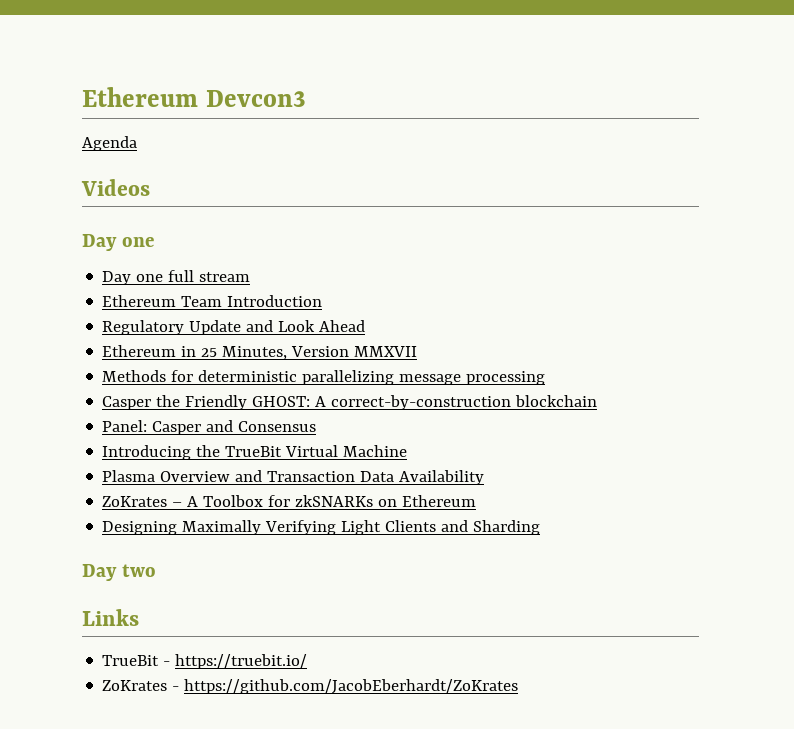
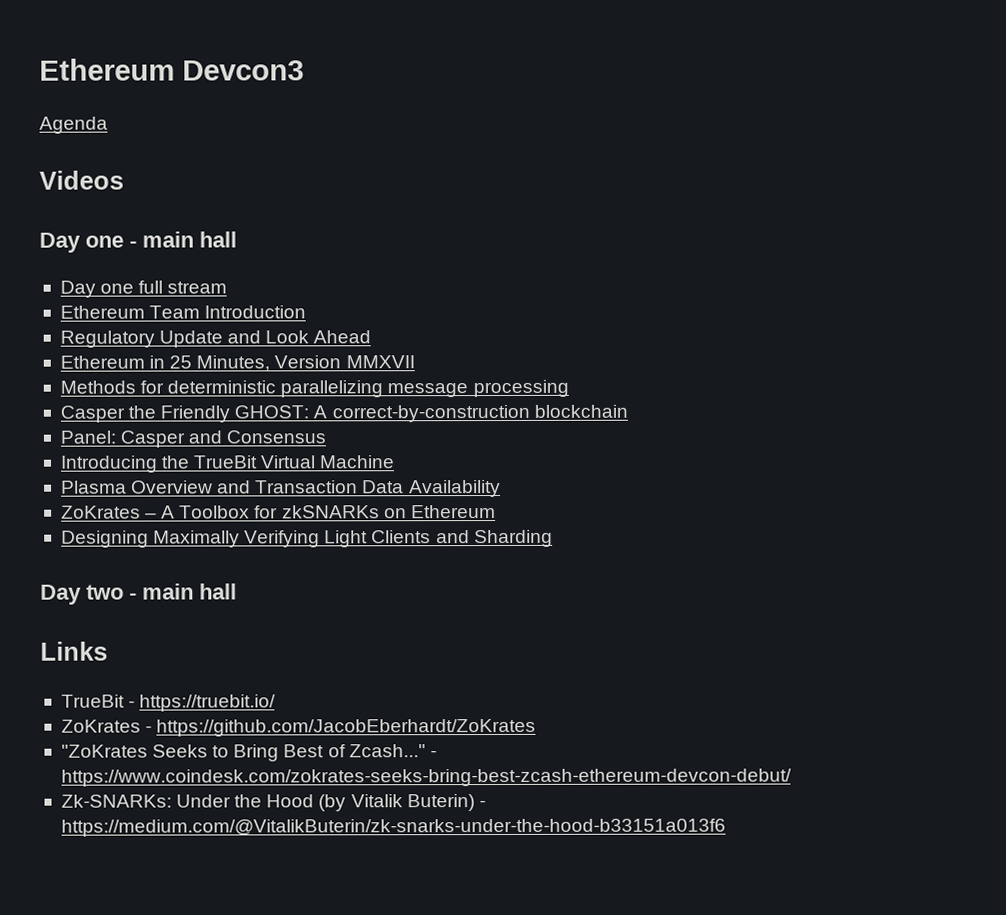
  Videos
- Day one
+ Day one - main hall
- Day two
+ Day two - main hall
+ "ZoKrates Seeks to Bring Best of Zcash..." - https://www.coindesk.com/zokrates-seeks-bring-best-zcash-ethereum-devcon-debut/
+ Zk-SNARKs: Under the Hood (by Vitalik Buterin) - https://medium.com/@VitalikButerin/zk-snarks-under-the-hood-b33151a013f6

